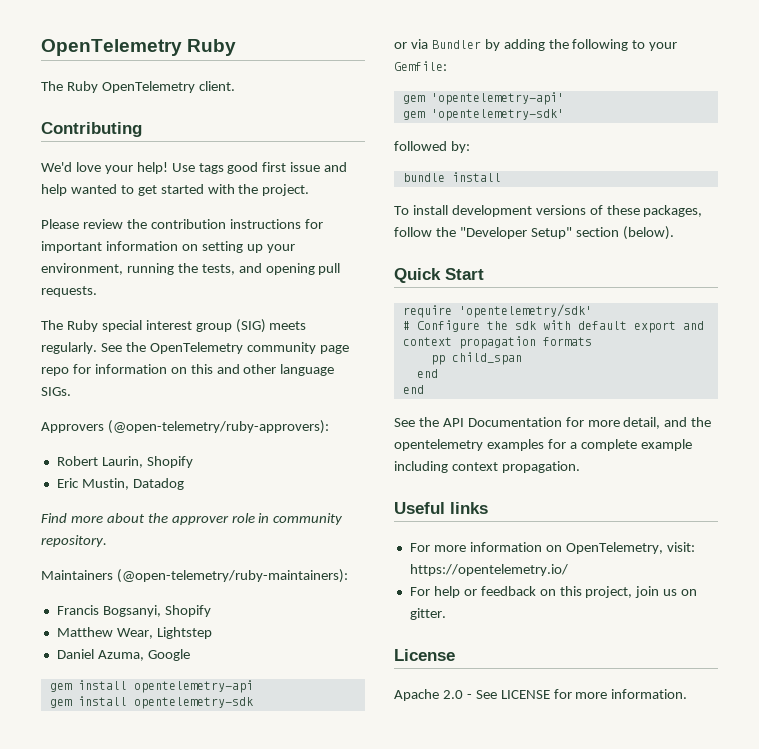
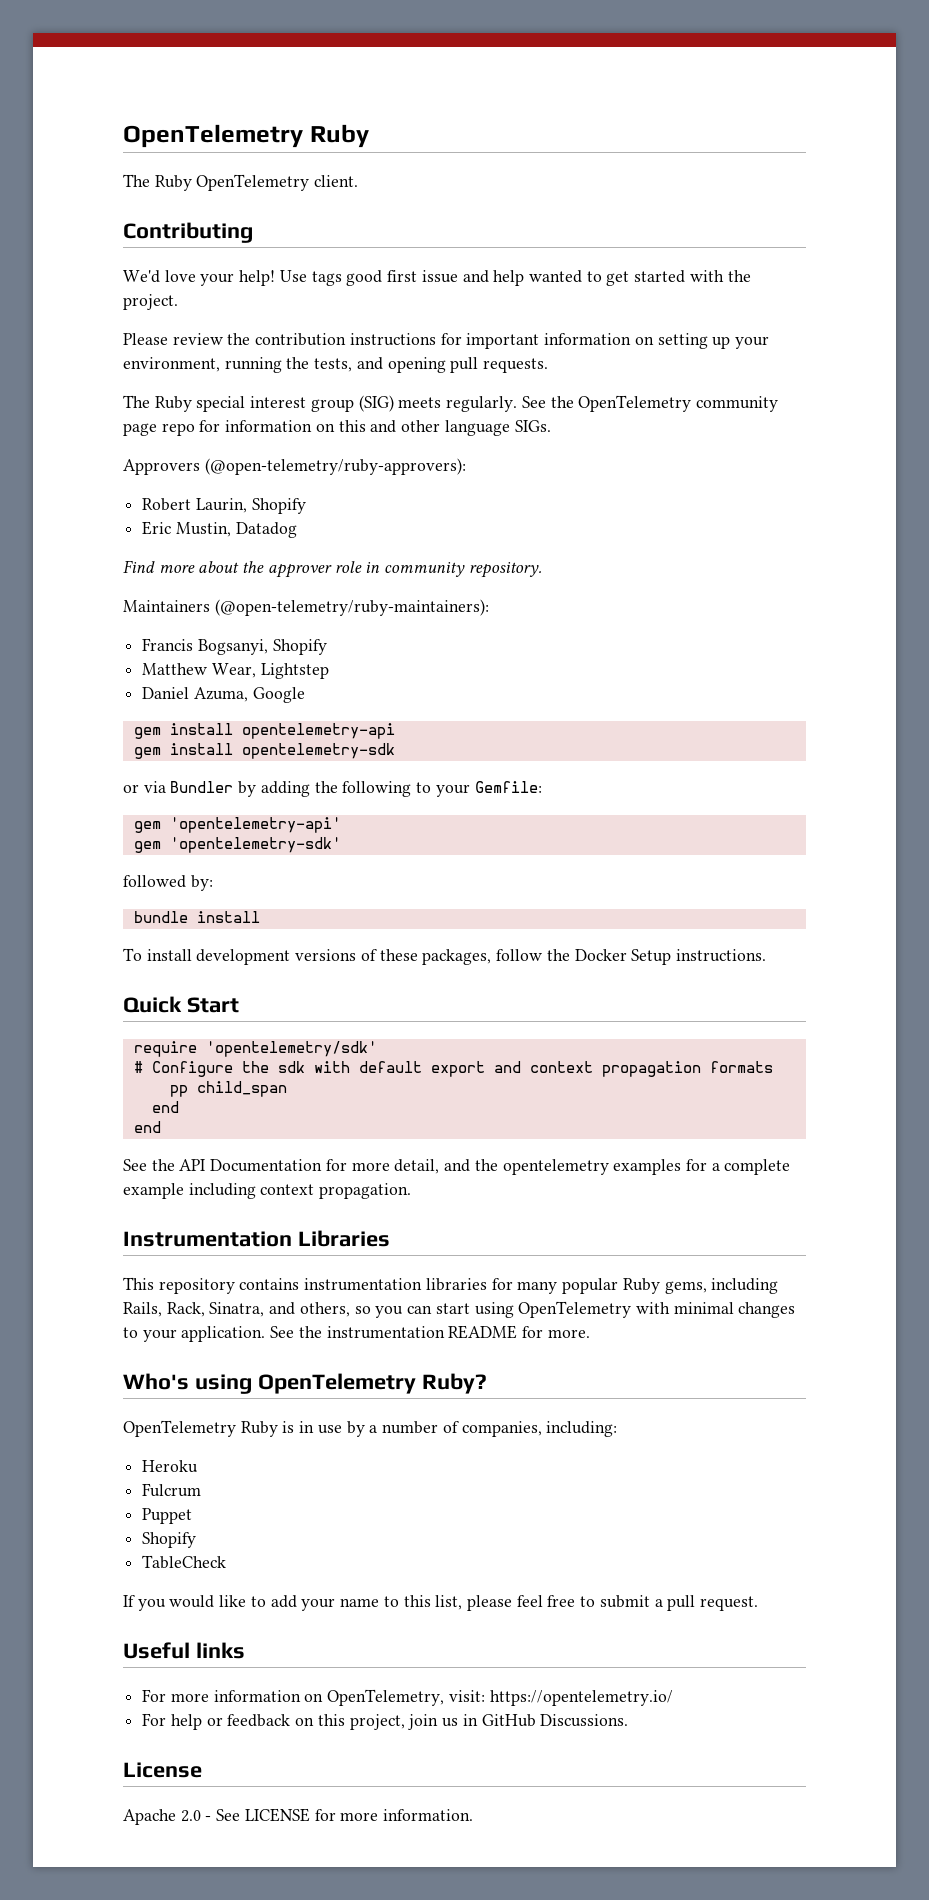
- To install development versions of these packages, follow the "Developer Setup" section (below).
+ To install development versions of these packages, follow the Docker Setup instructions.
+ Instrumentation Libraries
+ This repository contains instrumentation libraries for many popular Ruby gems, including Rails, Rack, Sinatra, and others, so you can start using OpenTelemetry with minimal changes to your application. See the instrumentation README for more.
+ Who's using OpenTelemetry Ruby?
+ OpenTelemetry Ruby is in use by a number of companies, including:
+ Heroku
+ Fulcrum
+ Puppet
+ Shopify
+ TableCheck
+ If you would like to add your name to this list, please feel free to submit a pull request.
- For help or feedback on this project, join us on gitter.
+ For help or feedback on this project, join us in GitHub Discussions.

